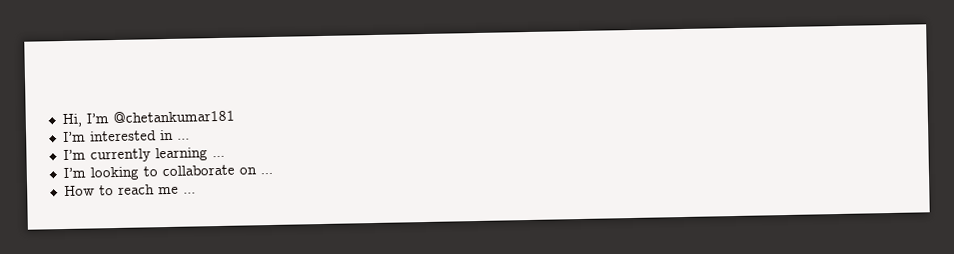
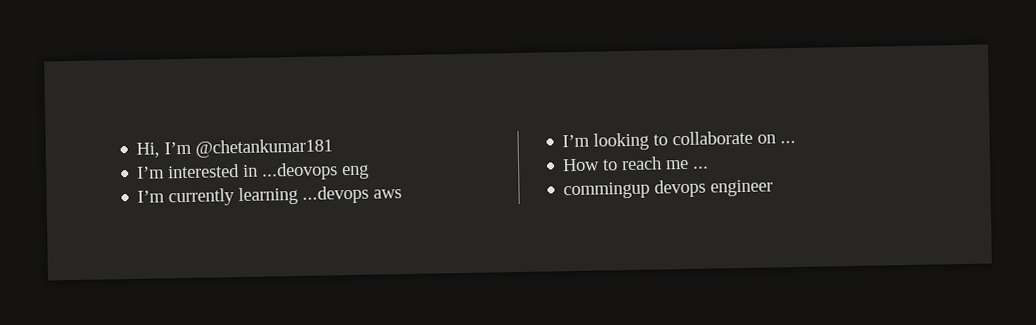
- I’m interested in ...
+ I’m interested in ...deovops eng
- I’m currently learning ...
+ I’m currently learning ...devops aws
+ commingup devops engineer

